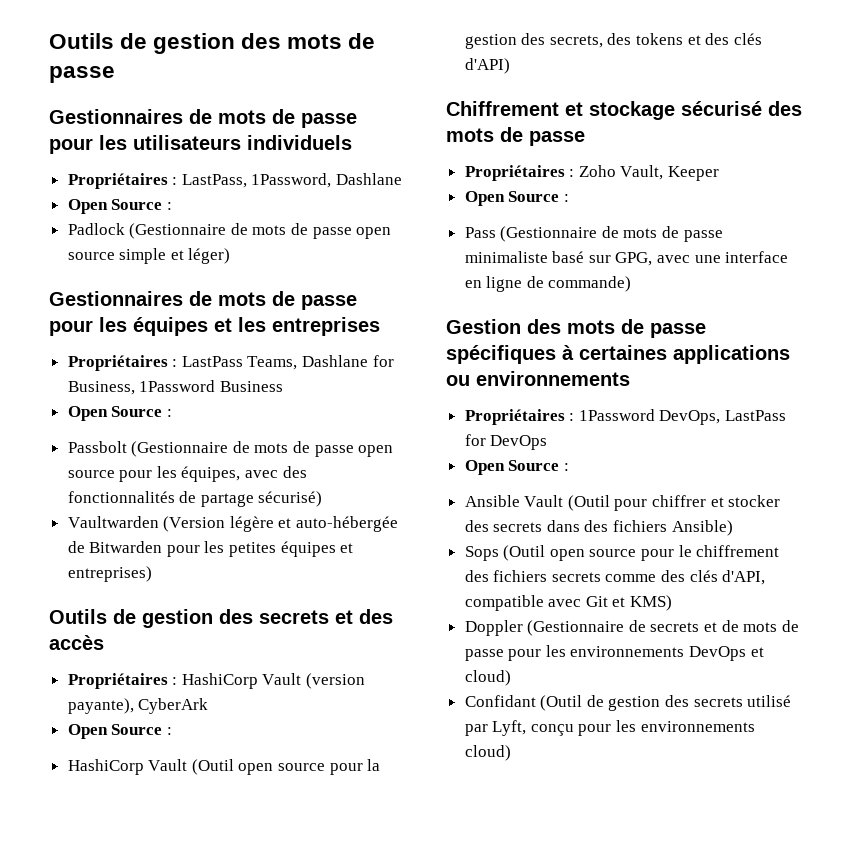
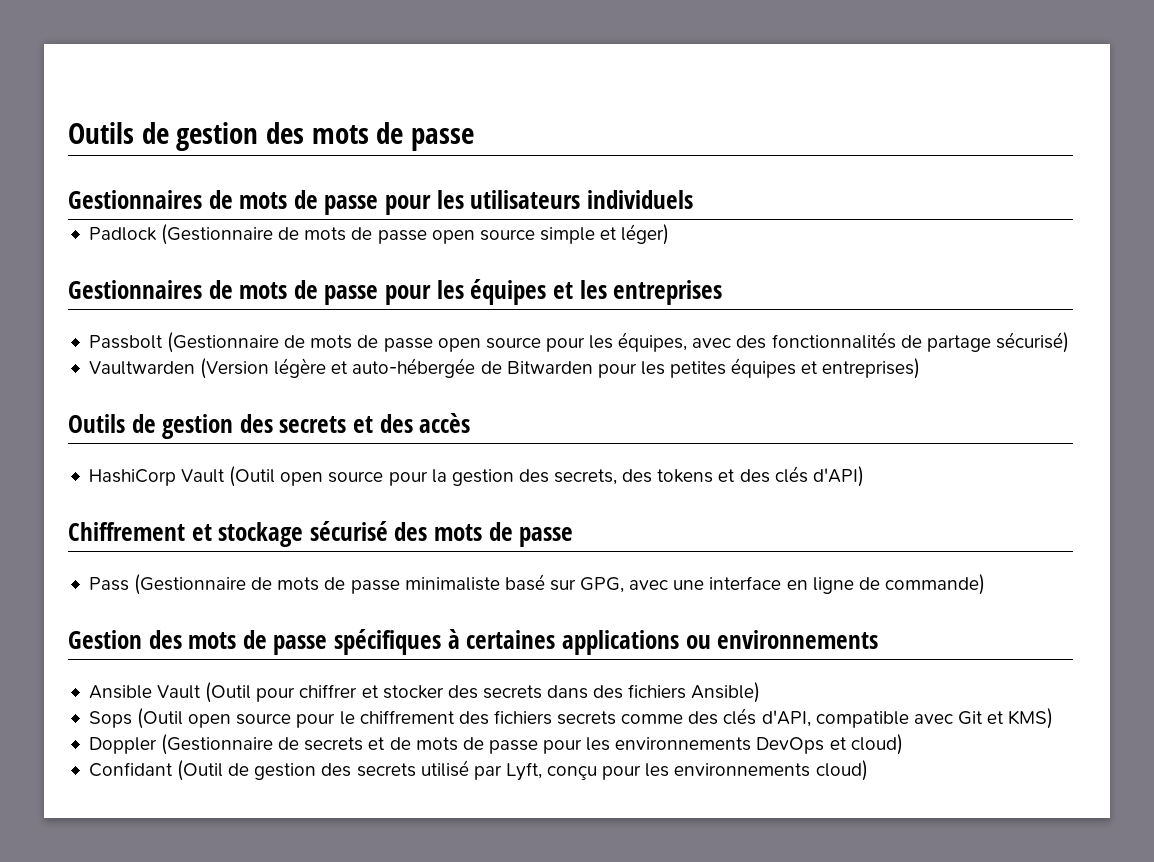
- Propriétaires : LastPass, 1Password, Dashlane
- Open Source :
- Propriétaires : LastPass Teams, Dashlane for Business, 1Password Business
- Open Source :
- Propriétaires : HashiCorp Vault (version payante), CyberArk
- Open Source :
- Propriétaires : Zoho Vault, Keeper
- Open Source :
- Propriétaires : 1Password DevOps, LastPass for DevOps
- Open Source :

